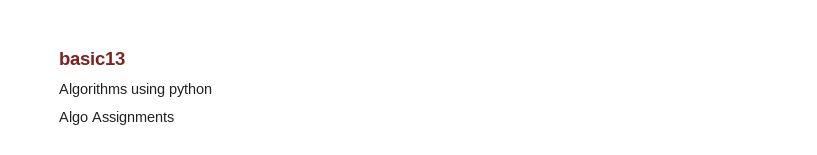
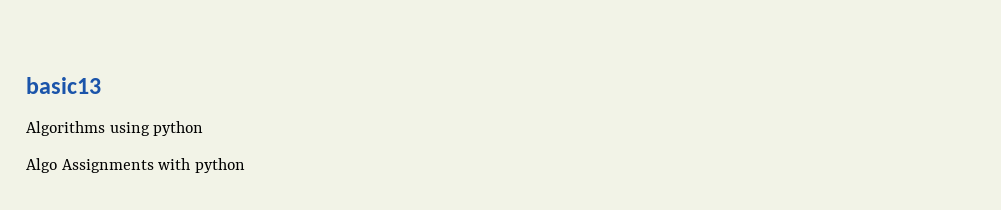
- Algo Assignments
+ Algo Assignments with python

